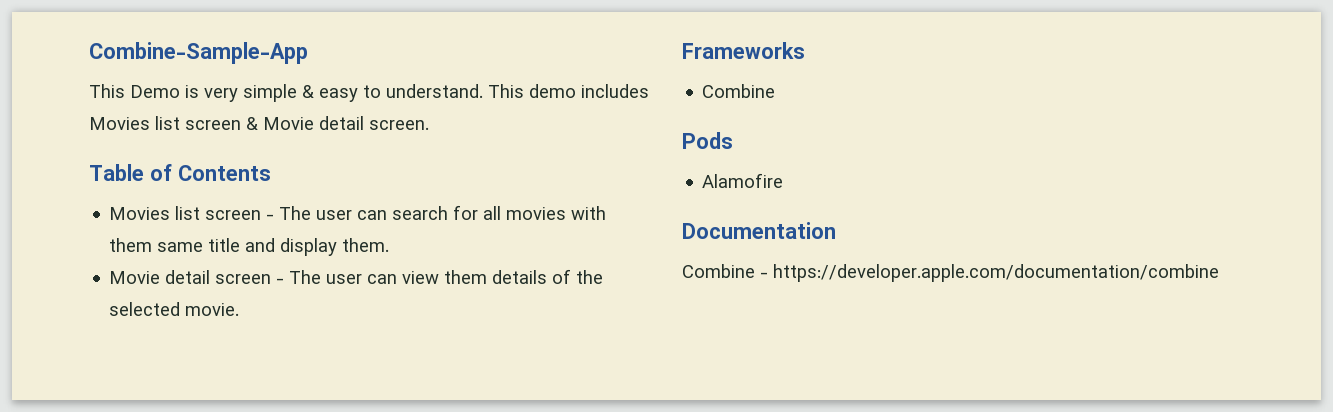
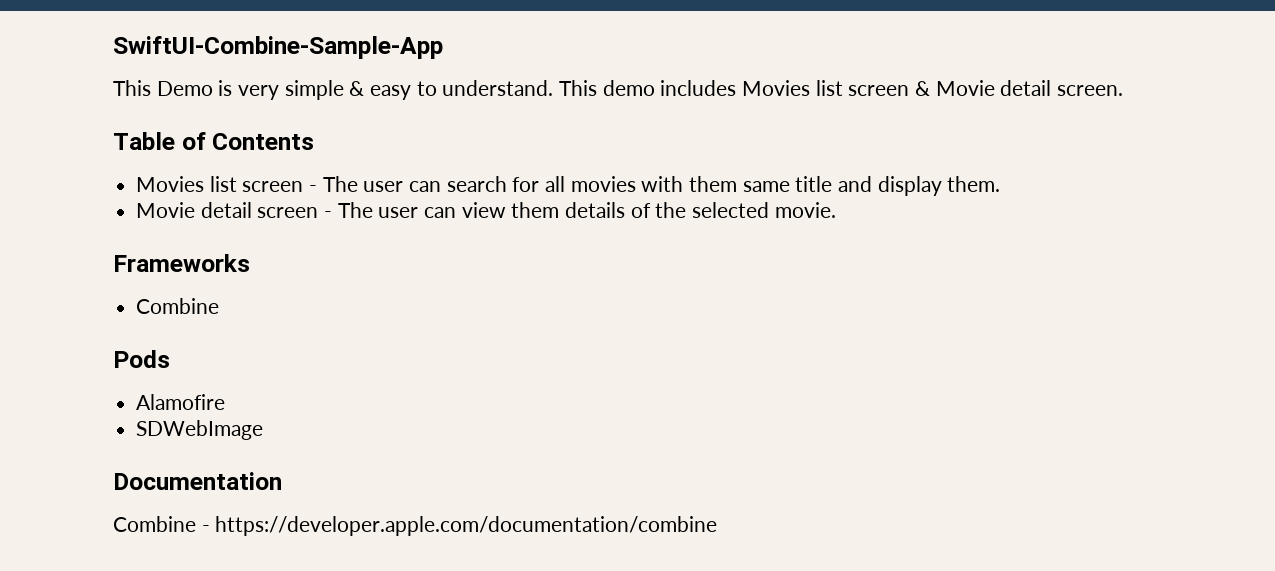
- Combine-Sample-App
+ SwiftUI-Combine-Sample-App
+ SDWebImage

